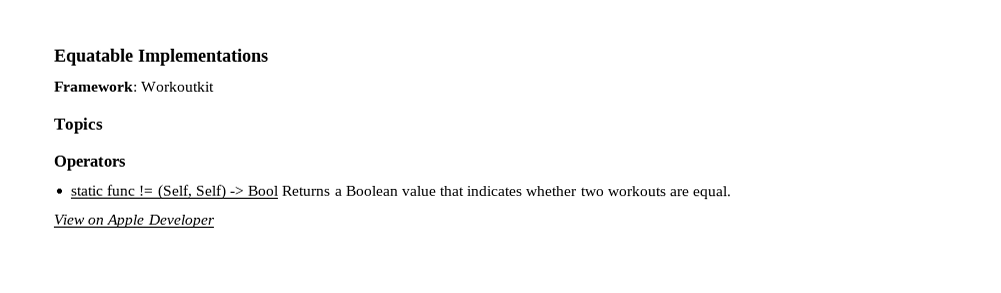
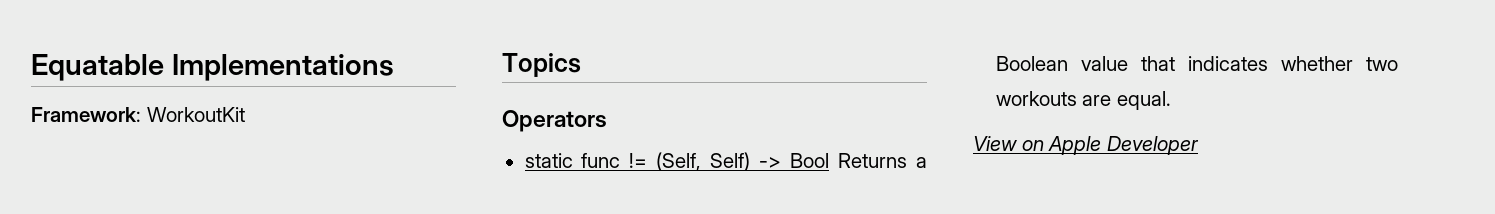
- Framework: Workoutkit
+ Framework: WorkoutKit

